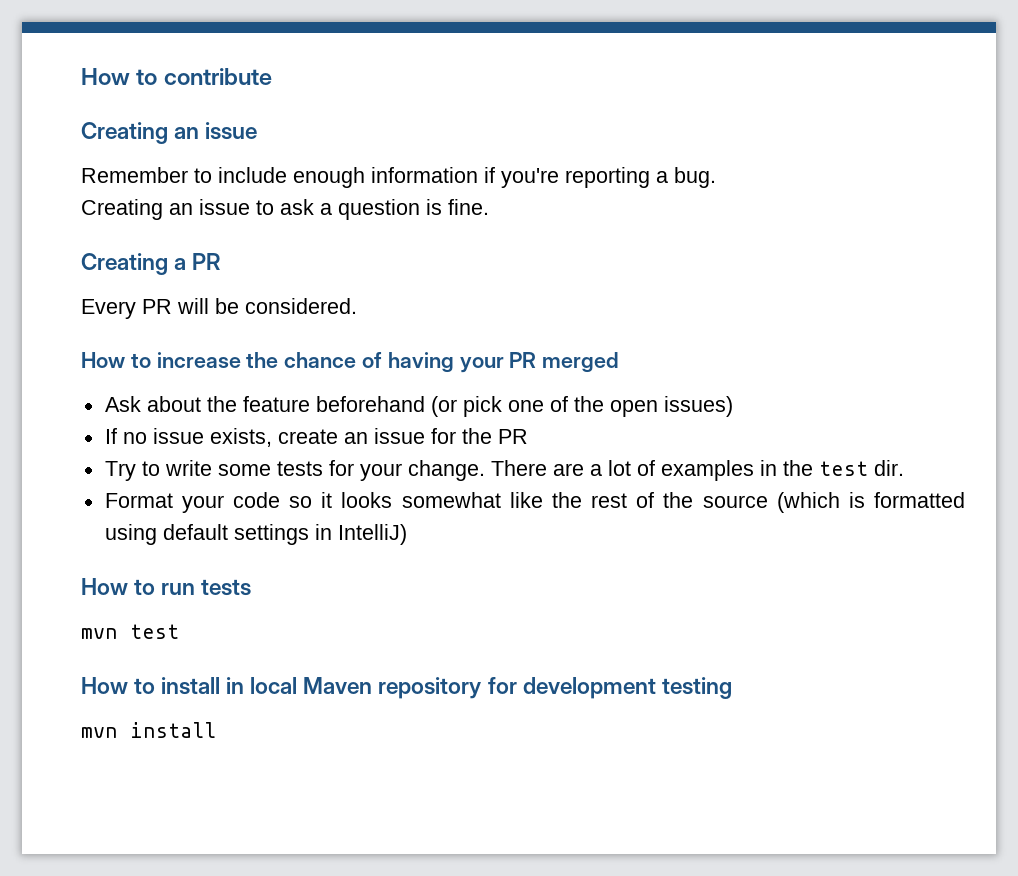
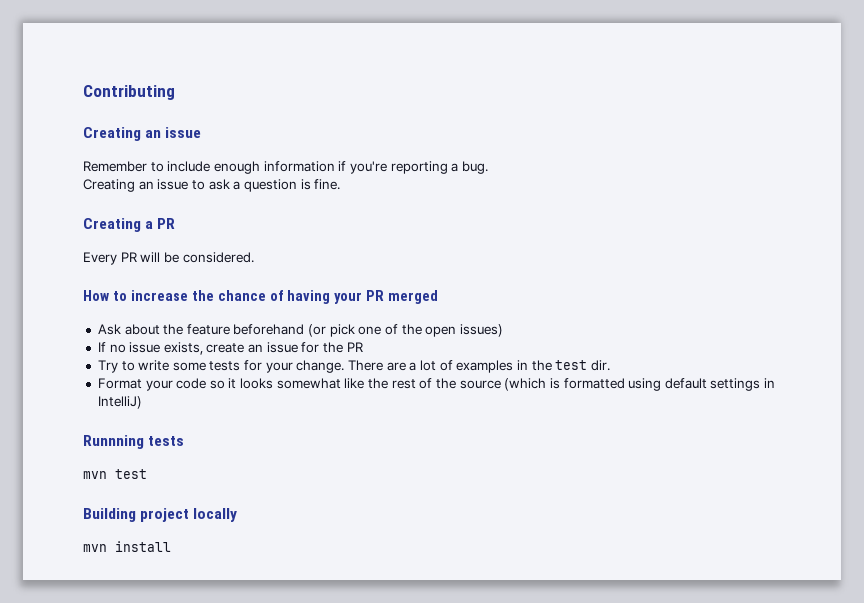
- How to contribute
+ Contributing
- How to run tests
+ Runnning tests
- How to install in local Maven repository for development testing
+ Building project locally

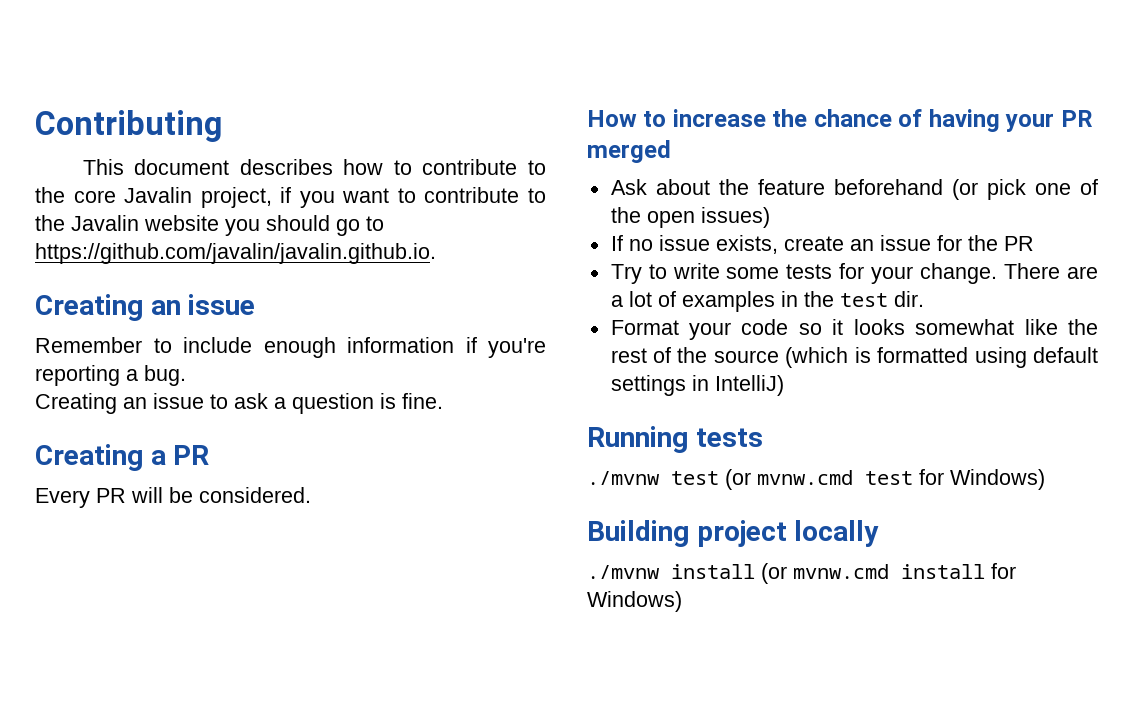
+ This document describes how to contribute to the core Javalin project, if you want to contribute to the Javalin website you should go to https://github.com/javalin/javalin.github.io.
- Runnning tests
+ Running tests
- mvn test
+ ./mvnw test (or mvnw.cmd test for Windows)
  Building project locally
- mvn install
+ ./mvnw install (or mvnw.cmd install for Windows)

